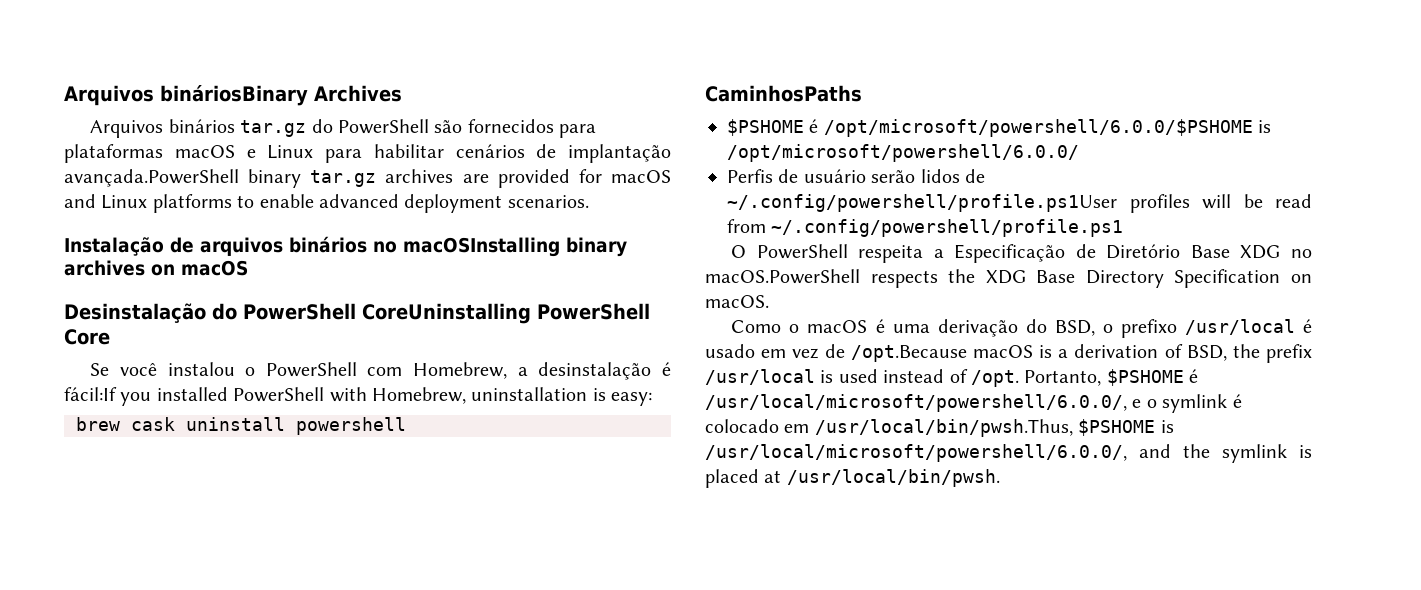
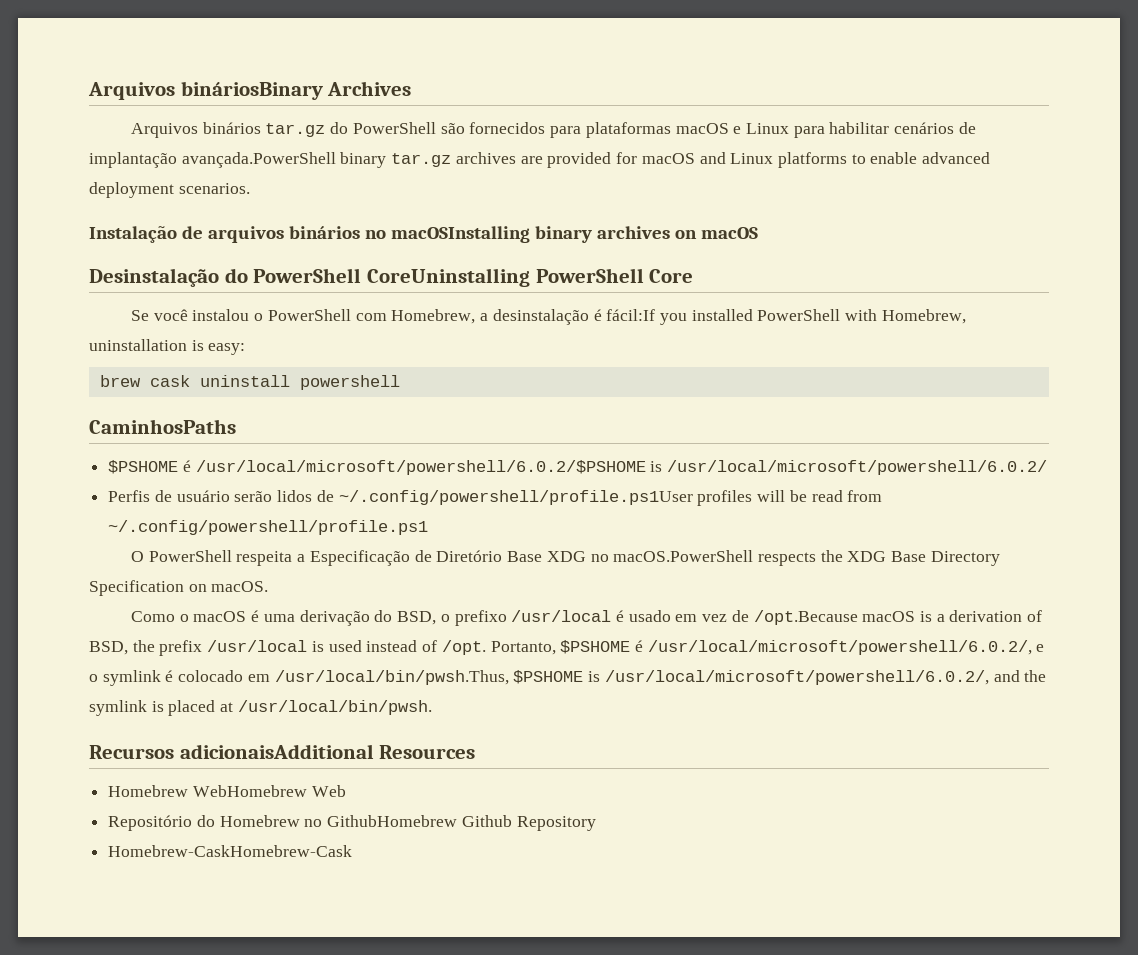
- $PSHOME é /opt/microsoft/powershell/6.0.0/$PSHOME is /opt/microsoft/powershell/6.0.0/
+ $PSHOME é /usr/local/microsoft/powershell/6.0.2/$PSHOME is /usr/local/microsoft/powershell/6.0.2/
- Portanto, $PSHOME é /usr/local/microsoft/powershell/6.0.0/, e o symlink é colocado em /usr/local/bin/pwsh.Thus, $PSHOME is /usr/local/microsoft/powershell/6.0.0/, and the symlink is placed at /usr/local/bin/pwsh.
+ Portanto, $PSHOME é /usr/local/microsoft/powershell/6.0.2/, e o symlink é colocado em /usr/local/bin/pwsh.Thus, $PSHOME is /usr/local/microsoft/powershell/6.0.2/, and the symlink is placed at /usr/local/bin/pwsh.
+ Recursos adicionaisAdditional Resources
+ Homebrew WebHomebrew Web
+ Repositório do Homebrew no GithubHomebrew Github Repository
+ Homebrew-CaskHomebrew-Cask

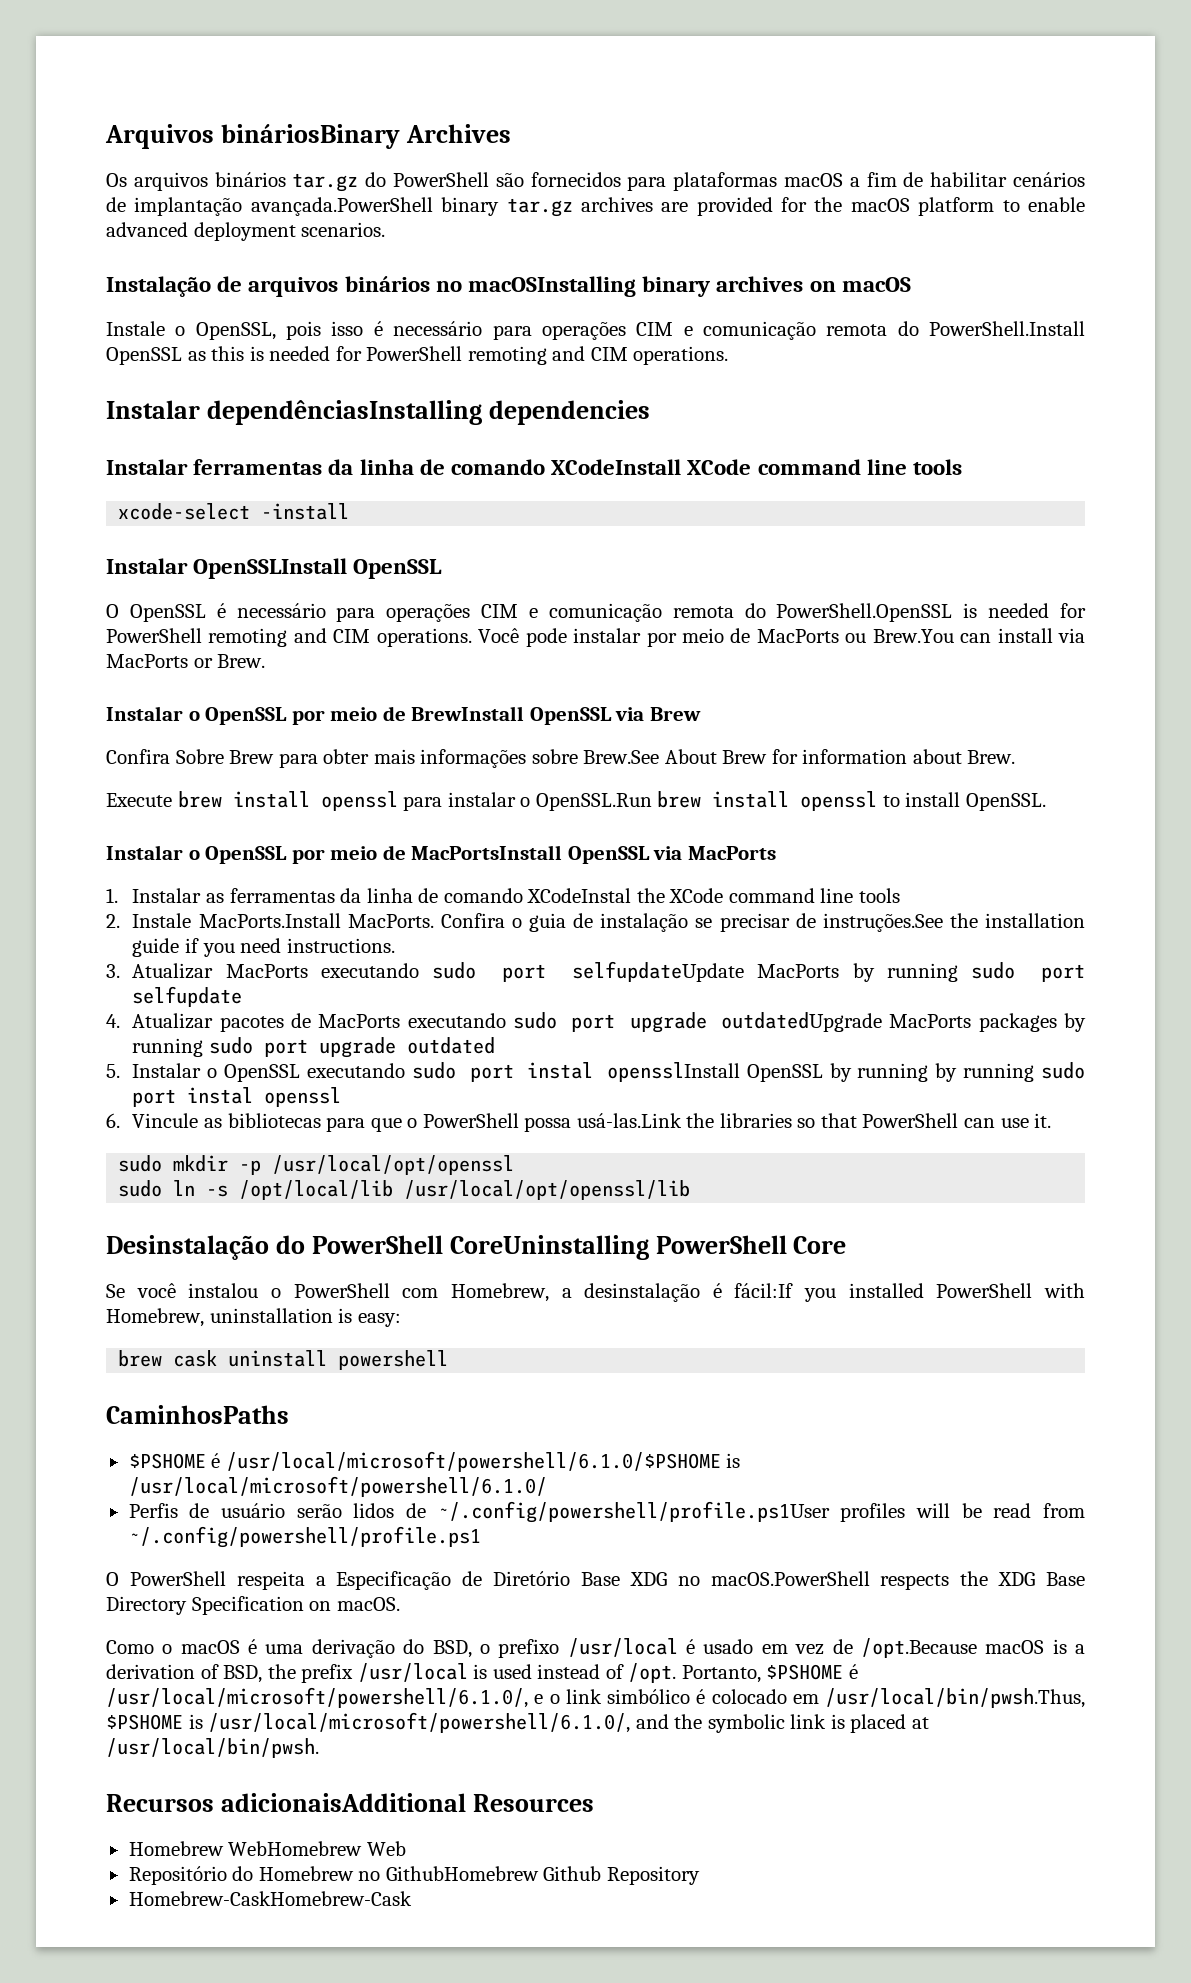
- Arquivos binários tar.gz do PowerShell são fornecidos para plataformas macOS e Linux para habilitar cenários de implantação avançada.PowerShell binary tar.gz archives are provided for macOS and Linux platforms to enable advanced deployment scenarios.
+ Os arquivos binários tar.gz do PowerShell são fornecidos para plataformas macOS a fim de habilitar cenários de implantação avançada.PowerShell binary tar.gz archives are provided for the macOS platform to enable advanced deployment scenarios.
+ Instale o OpenSSL, pois isso é necessário para operações CIM e comunicação remota do PowerShell.Install OpenSSL as this is needed for PowerShell remoting and CIM operations.
+ Instalar dependênciasInstalling dependencies
+ Instalar ferramentas da linha de comando XCodeInstall XCode command line tools
+ xcode-select -install
+ Instalar OpenSSLInstall OpenSSL
+ O OpenSSL é necessário para operações CIM e comunicação remota do PowerShell.OpenSSL is needed for PowerShell remoting and CIM operations. Você pode instalar por meio de MacPorts ou Brew.You can install via MacPorts or Brew.
+ Instalar o OpenSSL por meio de BrewInstall OpenSSL via Brew
+ Confira Sobre Brew para obter mais informações sobre Brew.See About Brew for information about Brew.
+ Execute brew install openssl para instalar o OpenSSL.Run brew install openssl to install OpenSSL.
+ Instalar o OpenSSL por meio de MacPortsInstall OpenSSL via MacPorts
+ 1. Instalar as ferramentas da linha de comando XCodeInstal the XCode command line tools
+ 2. Instale MacPorts.Install MacPorts. Confira o guia de instalação se precisar de instruções.See the installation guide if you need instructions.
+ 3. Atualizar MacPorts executando sudo port selfupdateUpdate MacPorts by running sudo port selfupdate
+ 4. Atualizar pacotes de MacPorts executando sudo port upgrade outdatedUpgrade MacPorts packages by running sudo port upgrade outdated
+ 5. Instalar o OpenSSL executando sudo port instal opensslInstall OpenSSL by running by running sudo port instal openssl
+ 6. Vincule as bibliotecas para que o PowerShell possa usá-las.Link the libraries so that PowerShell can use it.
+ sudo mkdir -p /usr/local/opt/openssl
+ sudo ln -s /opt/local/lib /usr/local/opt/openssl/lib
- $PSHOME é /usr/local/microsoft/powershell/6.0.2/$PSHOME is /usr/local/microsoft/powershell/6.0.2/
+ $PSHOME é /usr/local/microsoft/powershell/6.1.0/$PSHOME is /usr/local/microsoft/powershell/6.1.0/
- Portanto, $PSHOME é /usr/local/microsoft/powershell/6.0.2/, e o symlink é colocado em /usr/local/bin/pwsh.Thus, $PSHOME is /usr/local/microsoft/powershell/6.0.2/, and the symlink is placed at /usr/local/bin/pwsh.
+ Portanto, $PSHOME é /usr/local/microsoft/powershell/6.1.0/, e o link simbólico é colocado em /usr/local/bin/pwsh.Thus, $PSHOME is /usr/local/microsoft/powershell/6.1.0/, and the symbolic link is placed at /usr/local/bin/pwsh.

